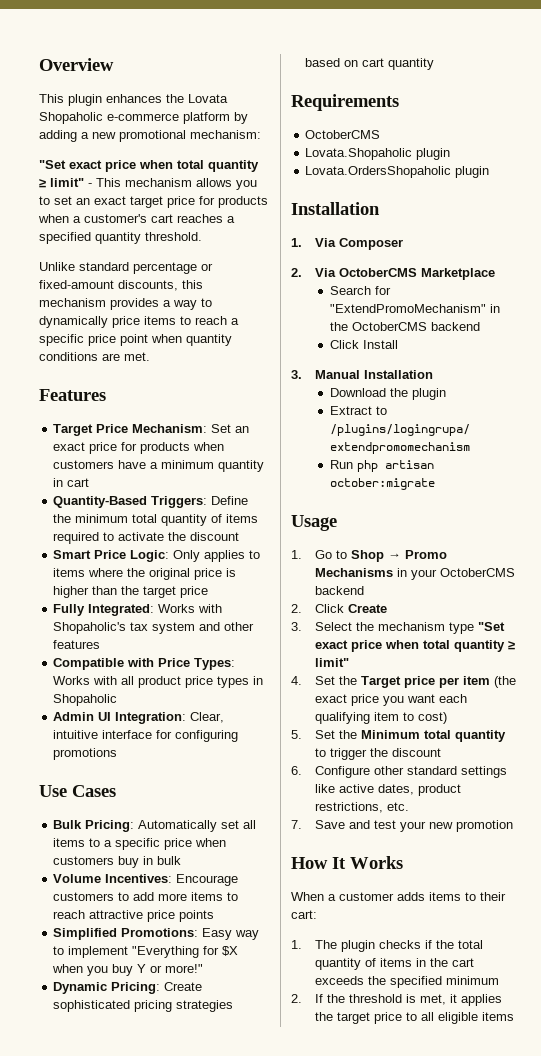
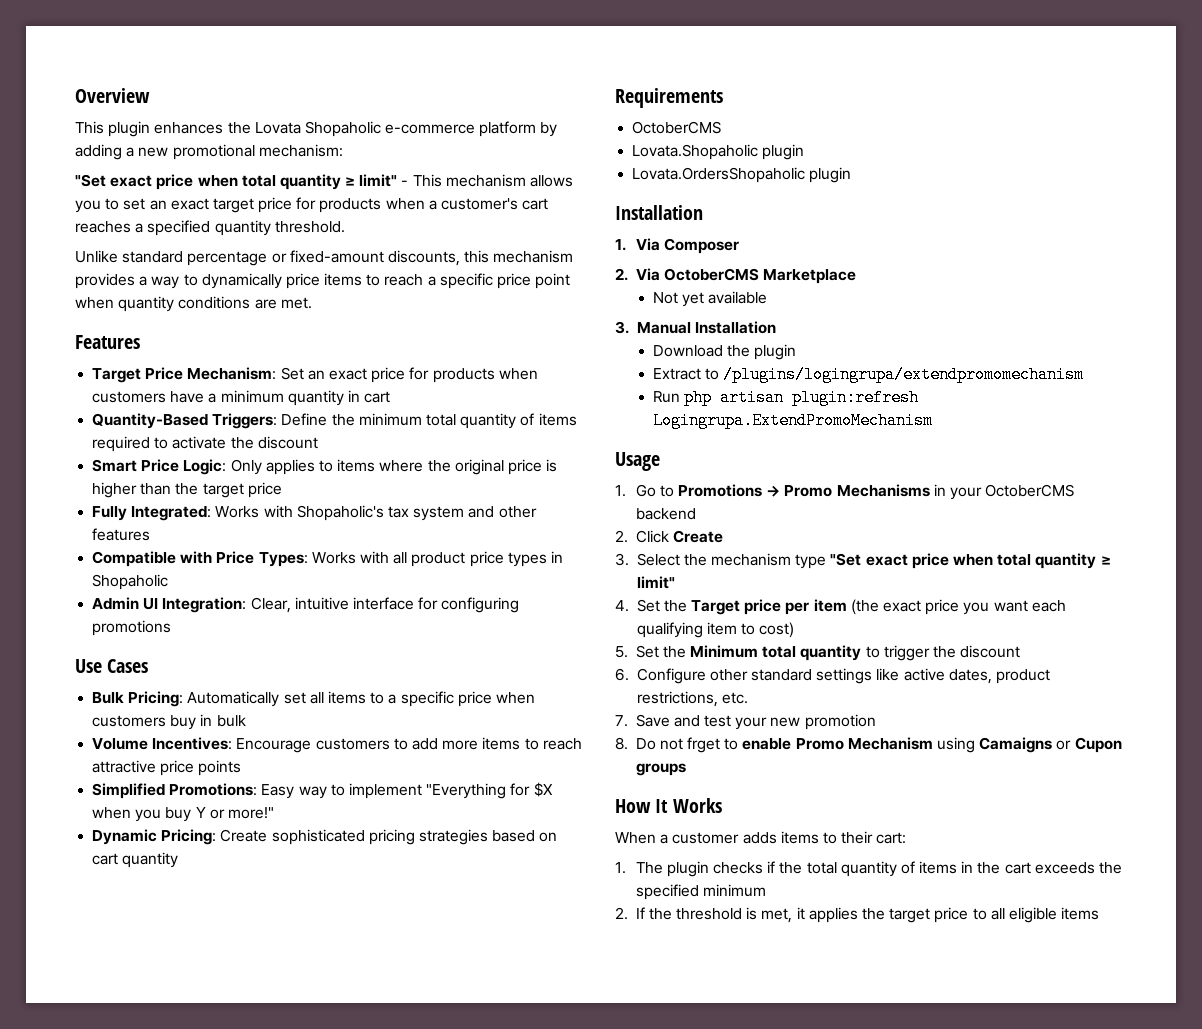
- Search for "ExtendPromoMechanism" in the OctoberCMS backend
- Click Install
+ Not yet available
- Run php artisan october:migrate
+ Run php artisan plugin:refresh Logingrupa.ExtendPromoMechanism
- 1. Go to Shop → Promo Mechanisms in your OctoberCMS backend
+ 1. Go to Promotions → Promo Mechanisms in your OctoberCMS backend
+ 8. Do not frget to enable Promo Mechanism using Camaigns or Cupon groups

